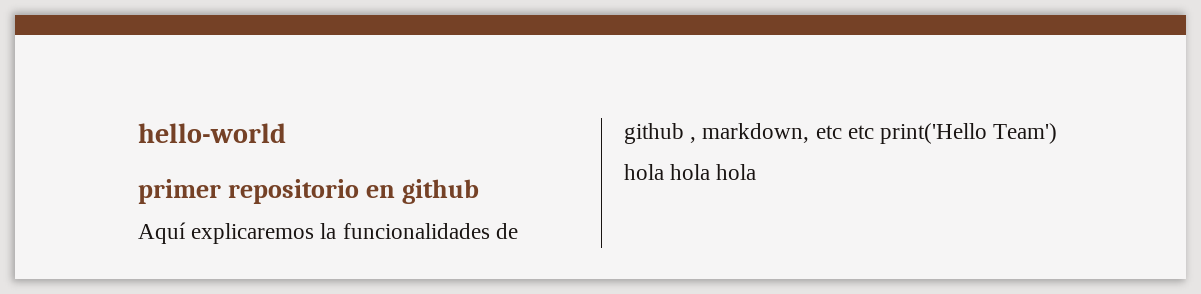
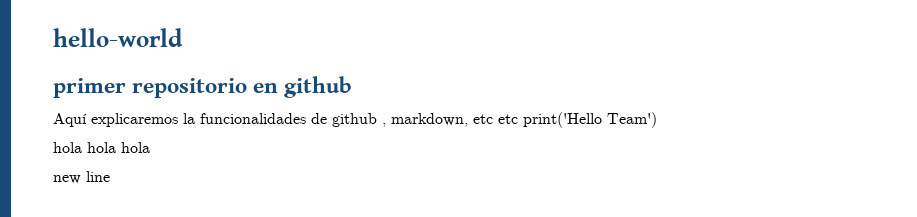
+ new line

